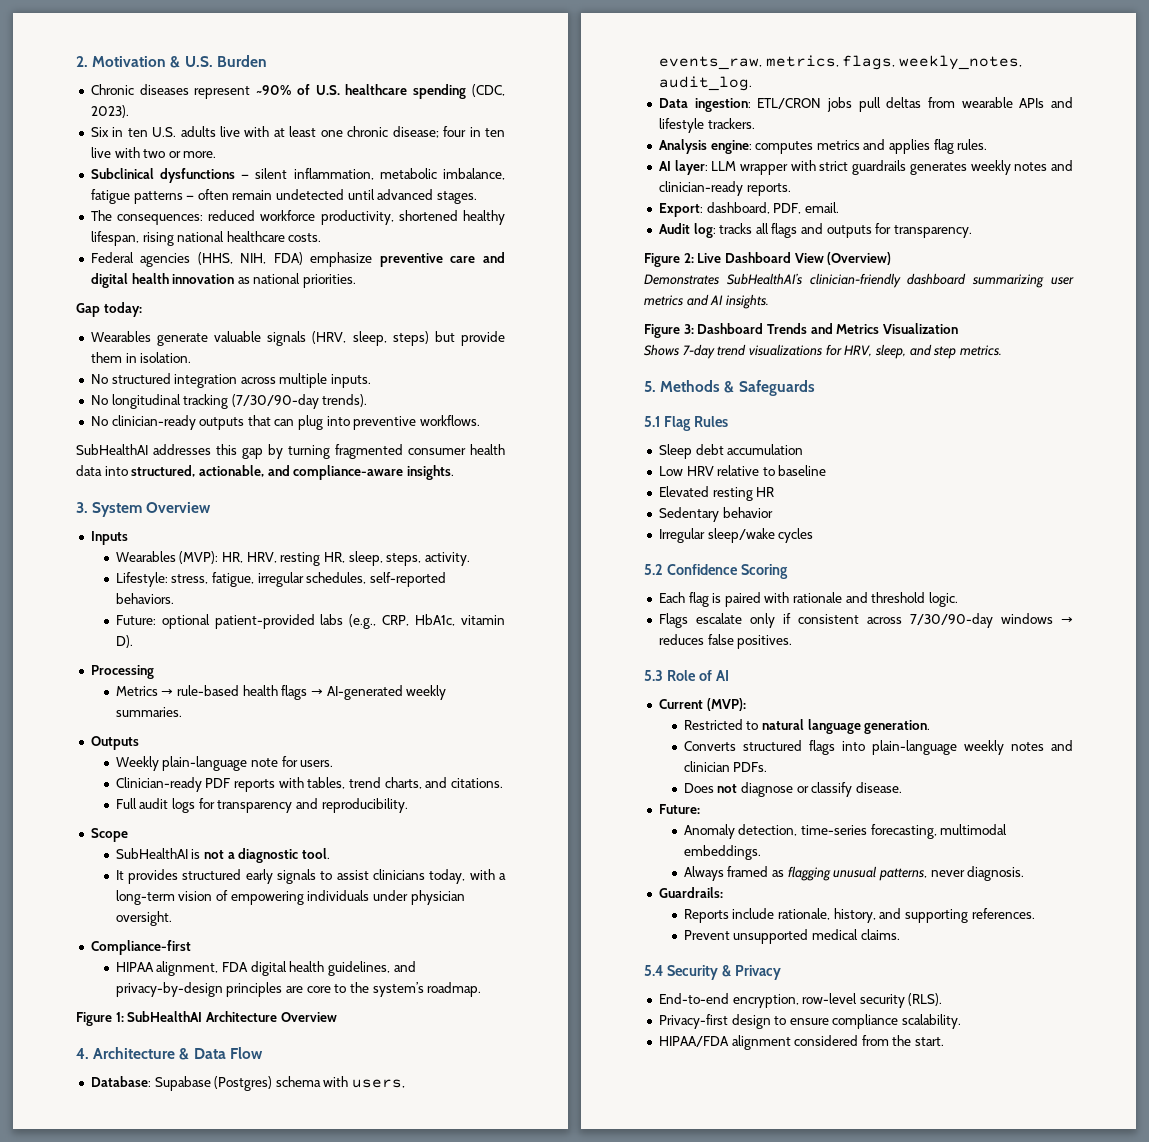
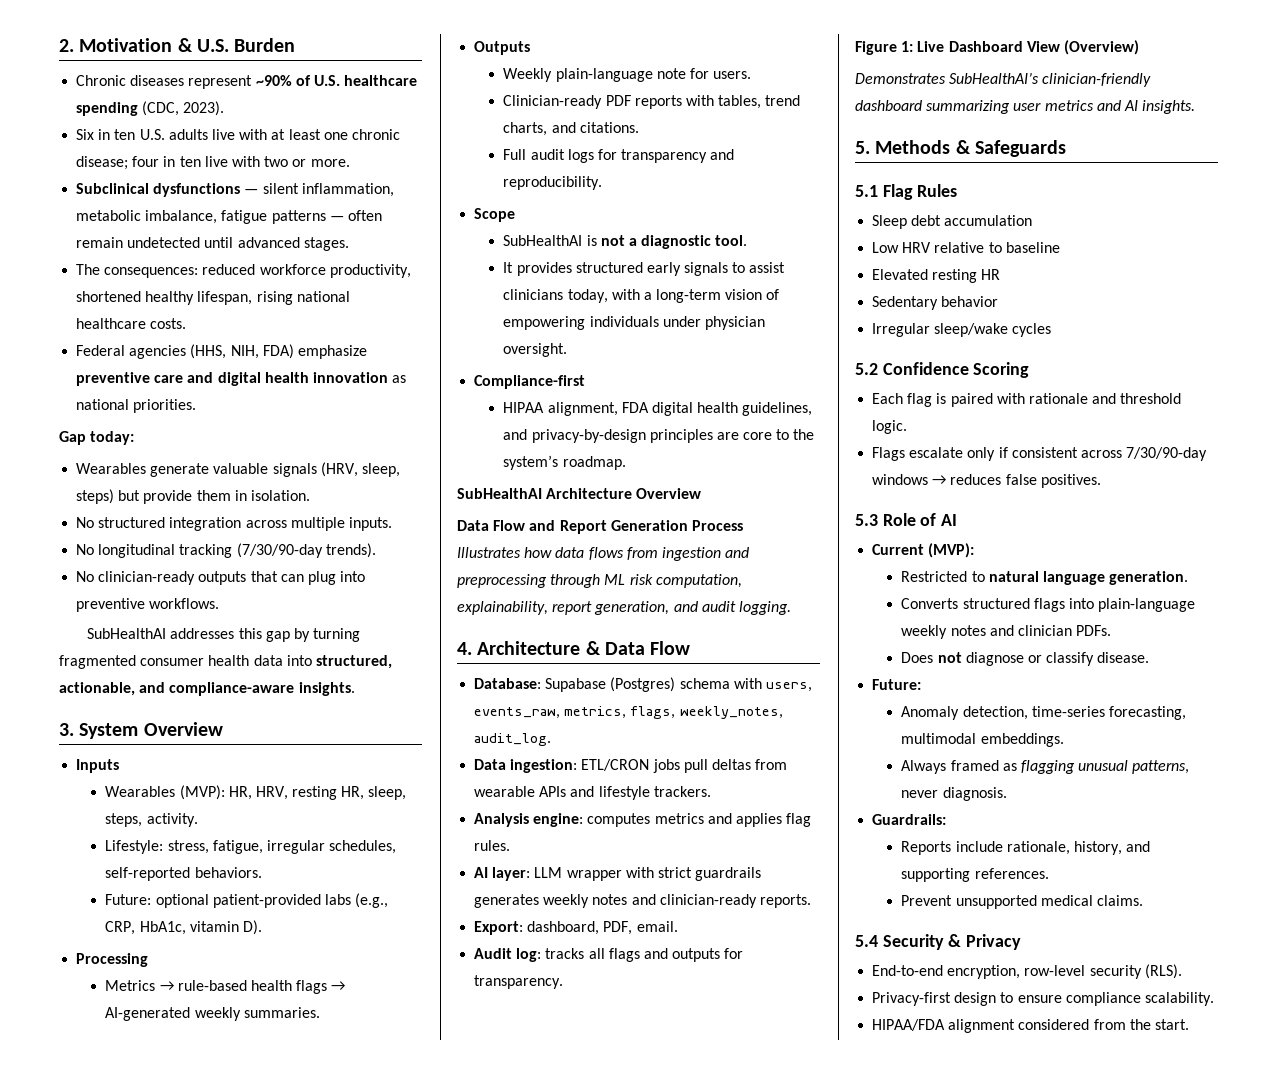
- Figure 1: SubHealthAI Architecture Overview
+ SubHealthAI Architecture Overview
+ Data Flow and Report Generation Process
+ Illustrates how data flows from ingestion and preprocessing through ML risk computation, explainability, report generation, and audit logging.
- Figure 2: Live Dashboard View (Overview)
+ Figure 1: Live Dashboard View (Overview)
- Figure 3: Dashboard Trends and Metrics Visualization
- Shows 7-day trend visualizations for HRV, sleep, and step metrics.

